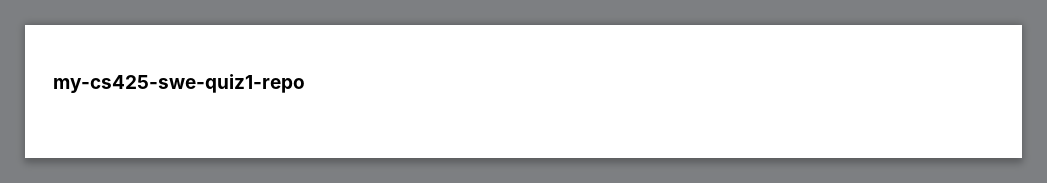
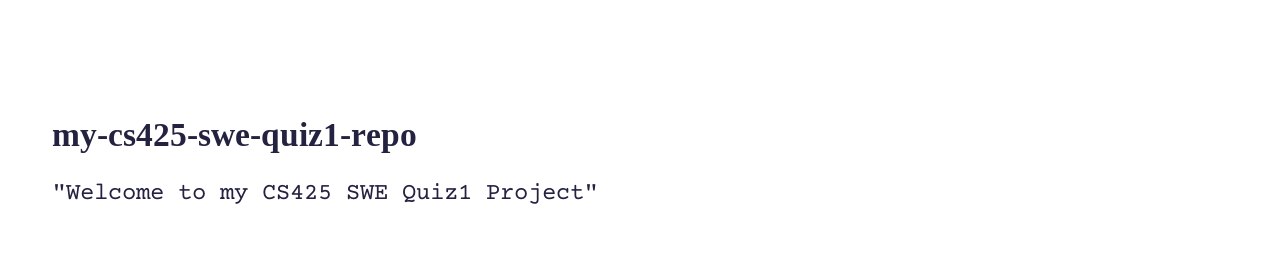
+ "Welcome to my CS425 SWE Quiz1 Project"

